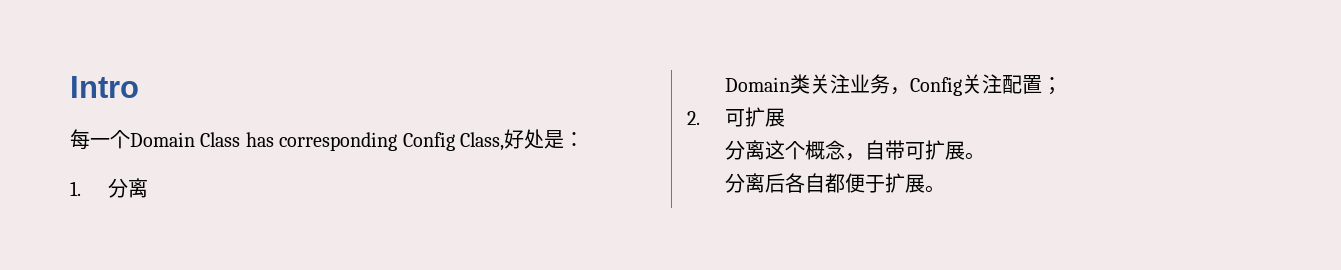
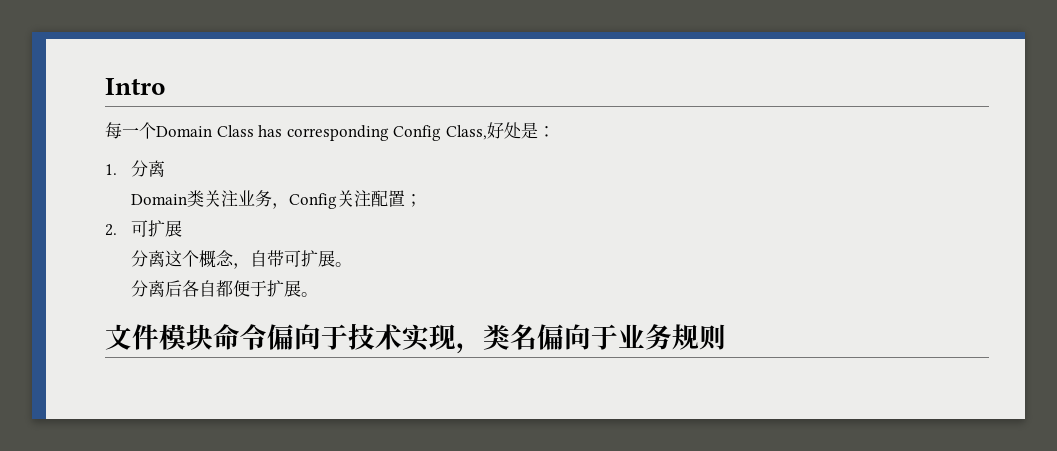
+ 文件模块命令偏向于技术实现，类名偏向于业务规则

